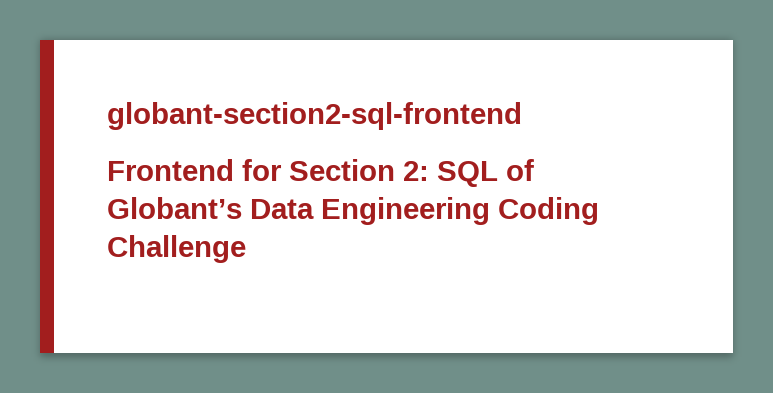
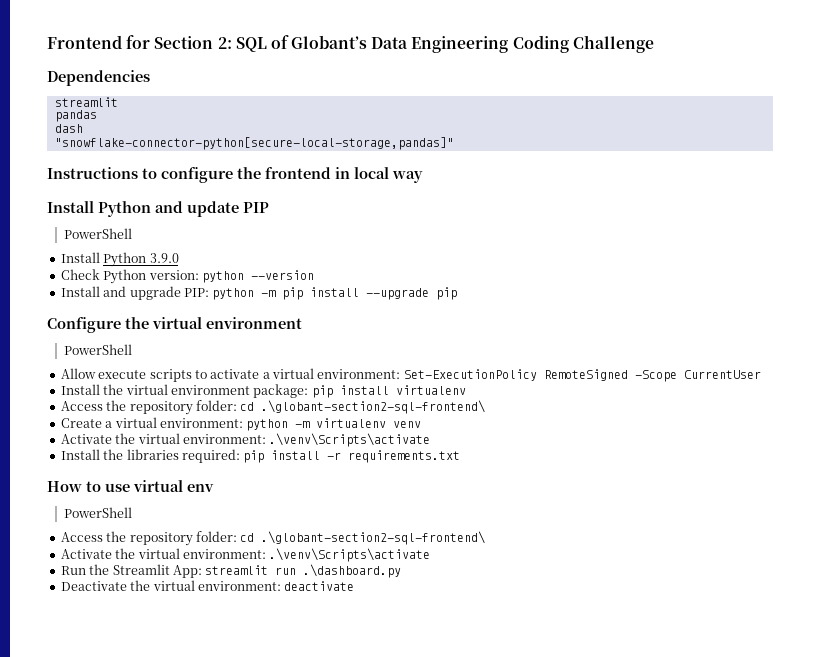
- globant-section2-sql-frontend
+ Dependencies
+ streamlit
+ pandas
+ dash
+ "snowflake-connector-python[secure-local-storage,pandas]"
+ Instructions to configure the frontend in local way
+ Install Python and update PIP
+ PowerShell
+ Install Python 3.9.0
+ Check Python version: python --version
+ Install and upgrade PIP: python -m pip install --upgrade pip
+ Configure the virtual environment
+ PowerShell
+ Allow execute scripts to activate a virtual environment: Set-ExecutionPolicy RemoteSigned -Scope CurrentUser
+ Install the virtual environment package: pip install virtualenv
+ Access the repository folder: cd .\globant-section2-sql-frontend\
+ Create a virtual environment: python -m virtualenv venv
+ Activate the virtual environment: .\venv\Scripts\activate
+ Install the libraries required: pip install -r requirements.txt
+ How to use virtual env
+ PowerShell
+ Access the repository folder: cd .\globant-section2-sql-frontend\
+ Activate the virtual environment: .\venv\Scripts\activate
+ Run the Streamlit App: streamlit run .\dashboard.py
+ Deactivate the virtual environment: deactivate

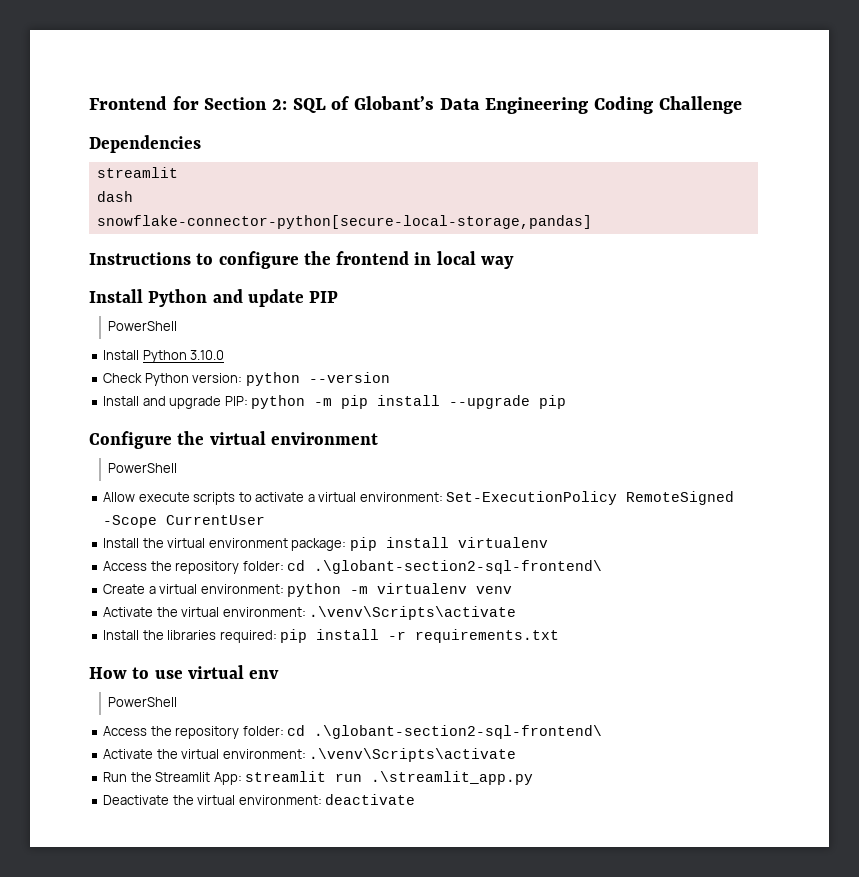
- pandas
- "snowflake-connector-python[secure-local-storage,pandas]"
+ snowflake-connector-python[secure-local-storage,pandas]
- Install Python 3.9.0
+ Install Python 3.10.0
- Run the Streamlit App: streamlit run .\dashboard.py
+ Run the Streamlit App: streamlit run .\streamlit_app.py

